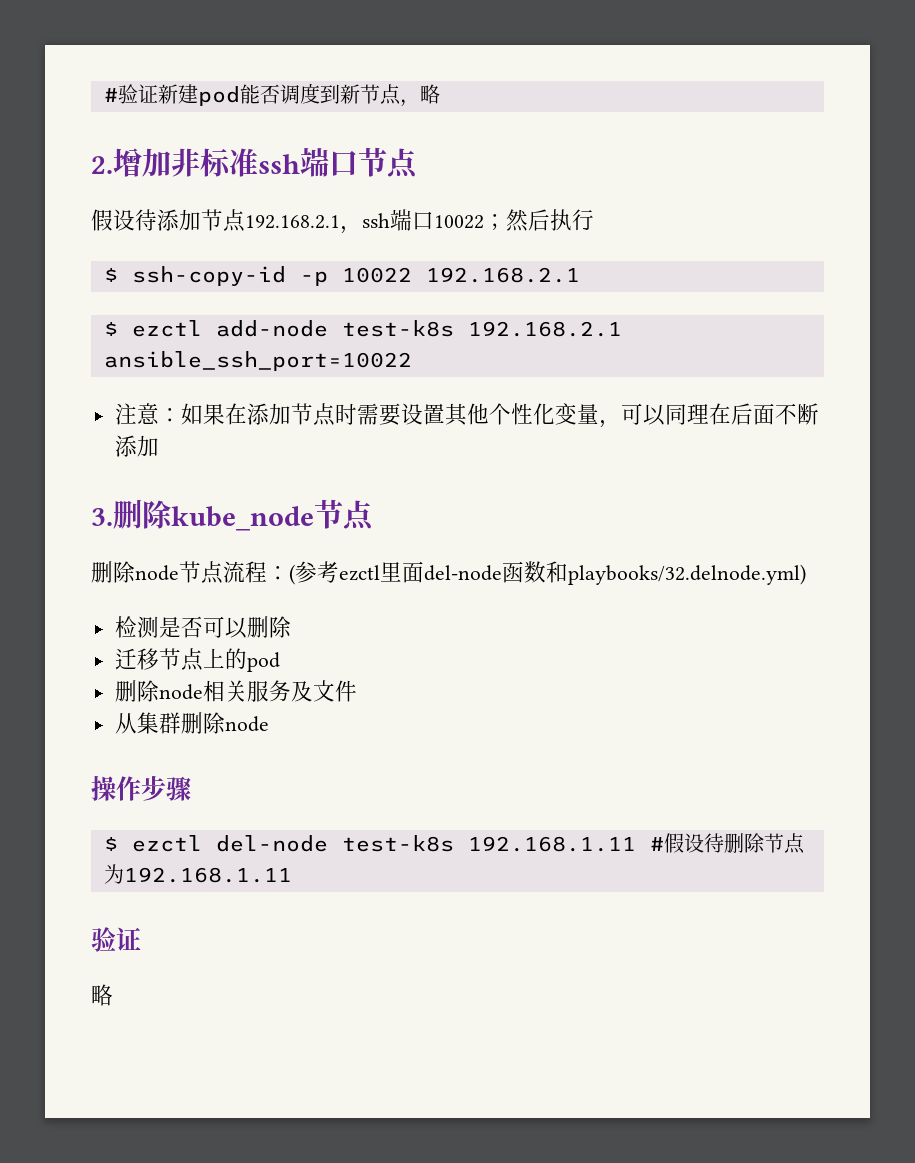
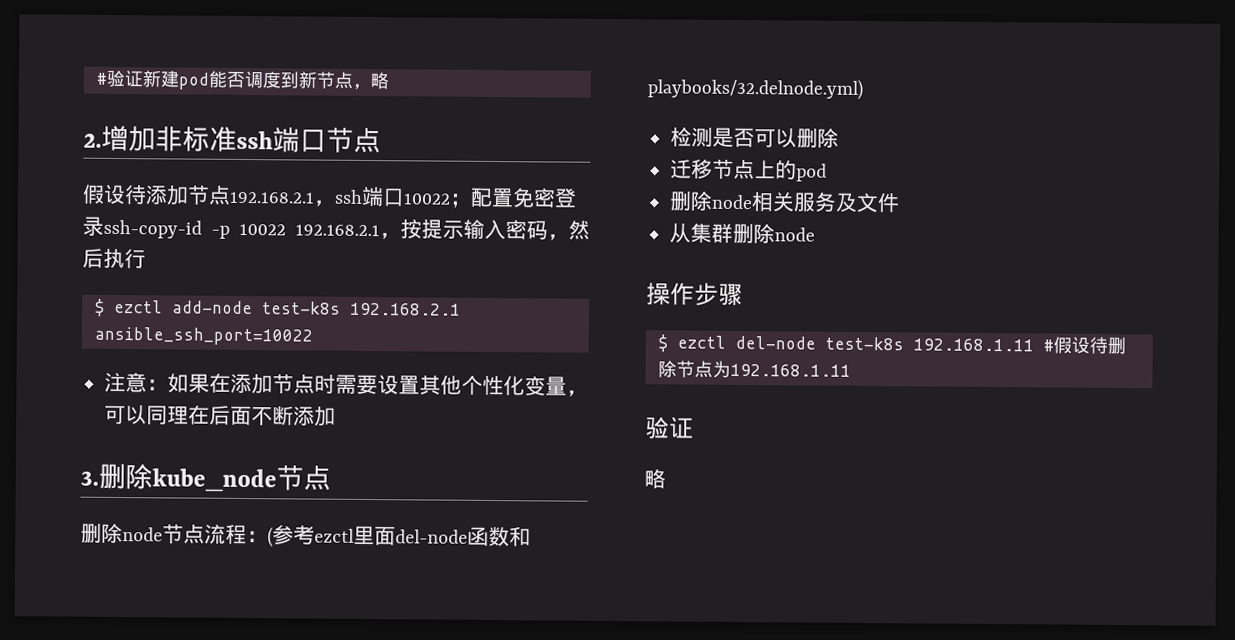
- 假设待添加节点192.168.2.1，ssh端口10022；然后执行
- $ ssh-copy-id -p 10022 192.168.2.1
+ 假设待添加节点192.168.2.1，ssh端口10022；配置免密登录ssh-copy-id -p 10022 192.168.2.1，按提示输入密码，然后执行

